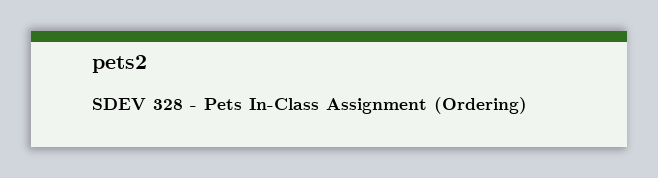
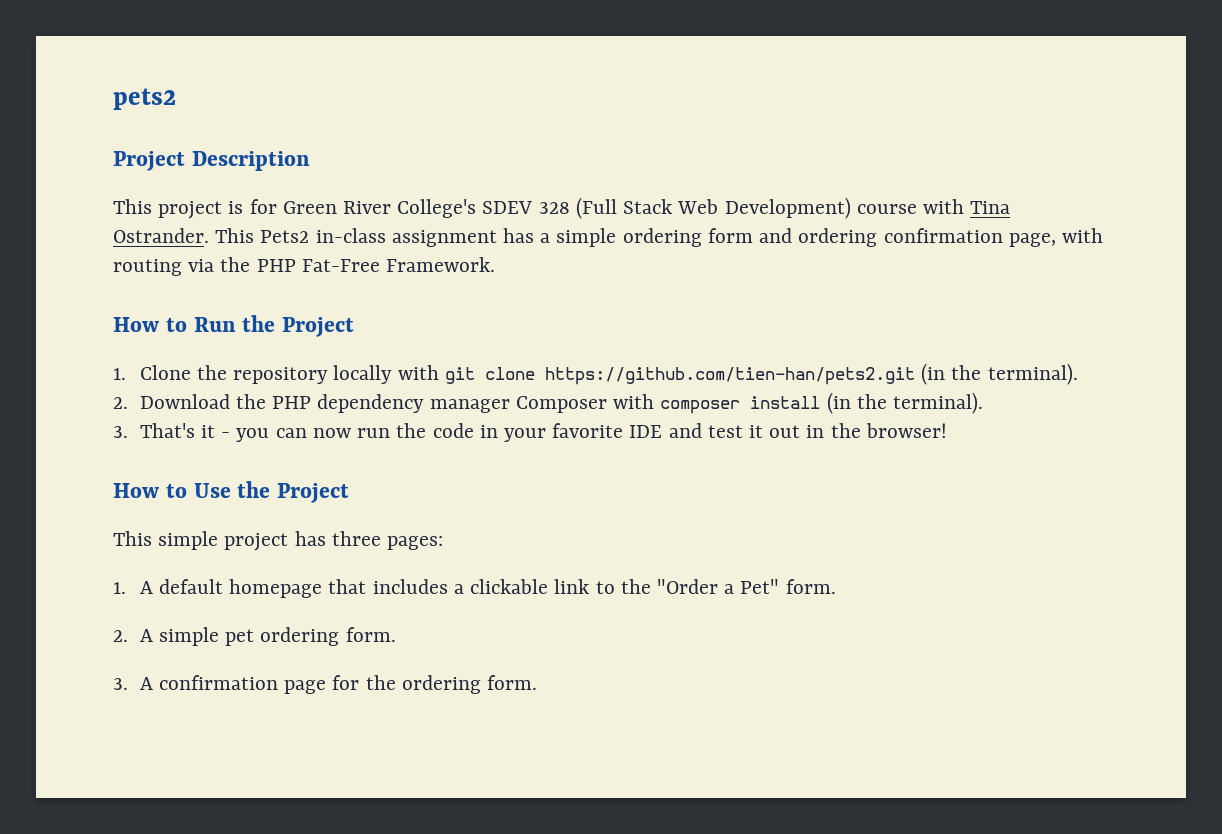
- SDEV 328 - Pets In-Class Assignment (Ordering)
+ Project Description
+ This project is for Green River College's SDEV 328 (Full Stack Web Development) course with Tina Ostrander. This Pets2 in-class assignment has a simple ordering form and ordering confirmation page, with routing via the PHP Fat-Free Framework.
+ How to Run the Project
+ 1. Clone the repository locally with git clone https://github.com/tien-han/pets2.git (in the terminal).
+ 2. Download the PHP dependency manager Composer with composer install (in the terminal).
+ 3. That's it - you can now run the code in your favorite IDE and test it out in the browser!
+ How to Use the Project
+ This simple project has three pages:
+ 1. A default homepage that includes a clickable link to the "Order a Pet" form.
+ 2. A simple pet ordering form.
+ 3. A confirmation page for the ordering form.

